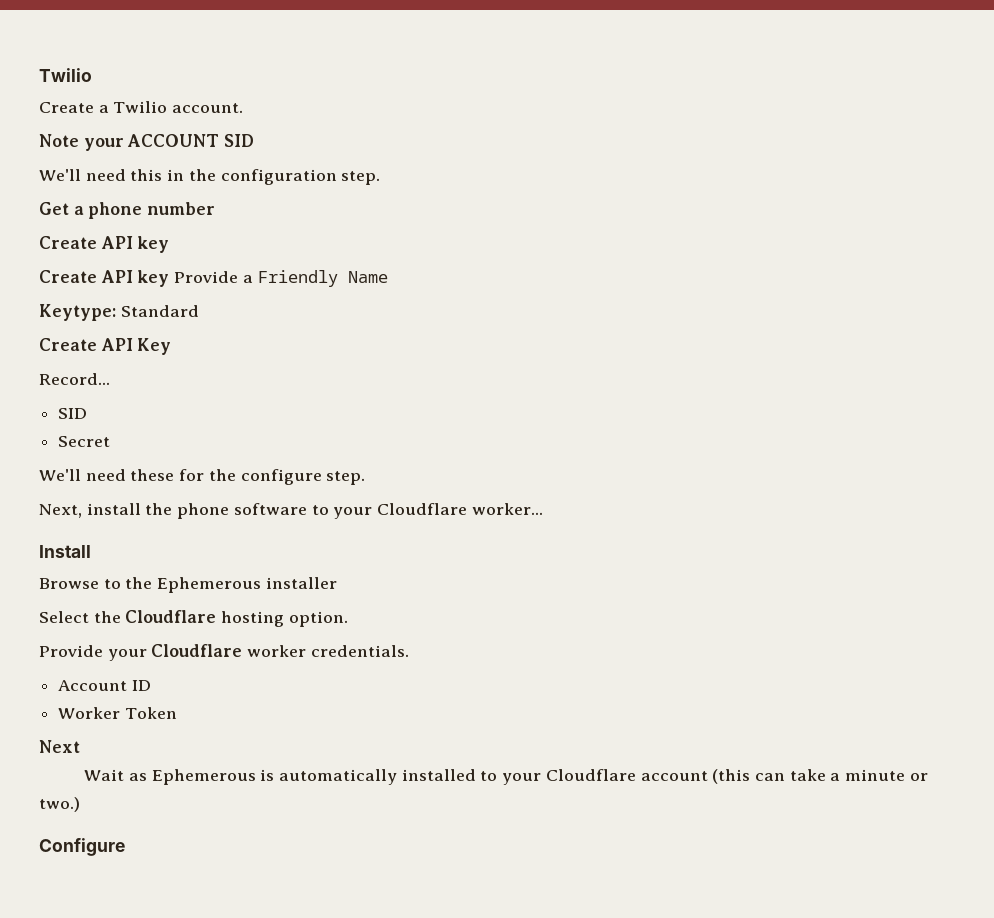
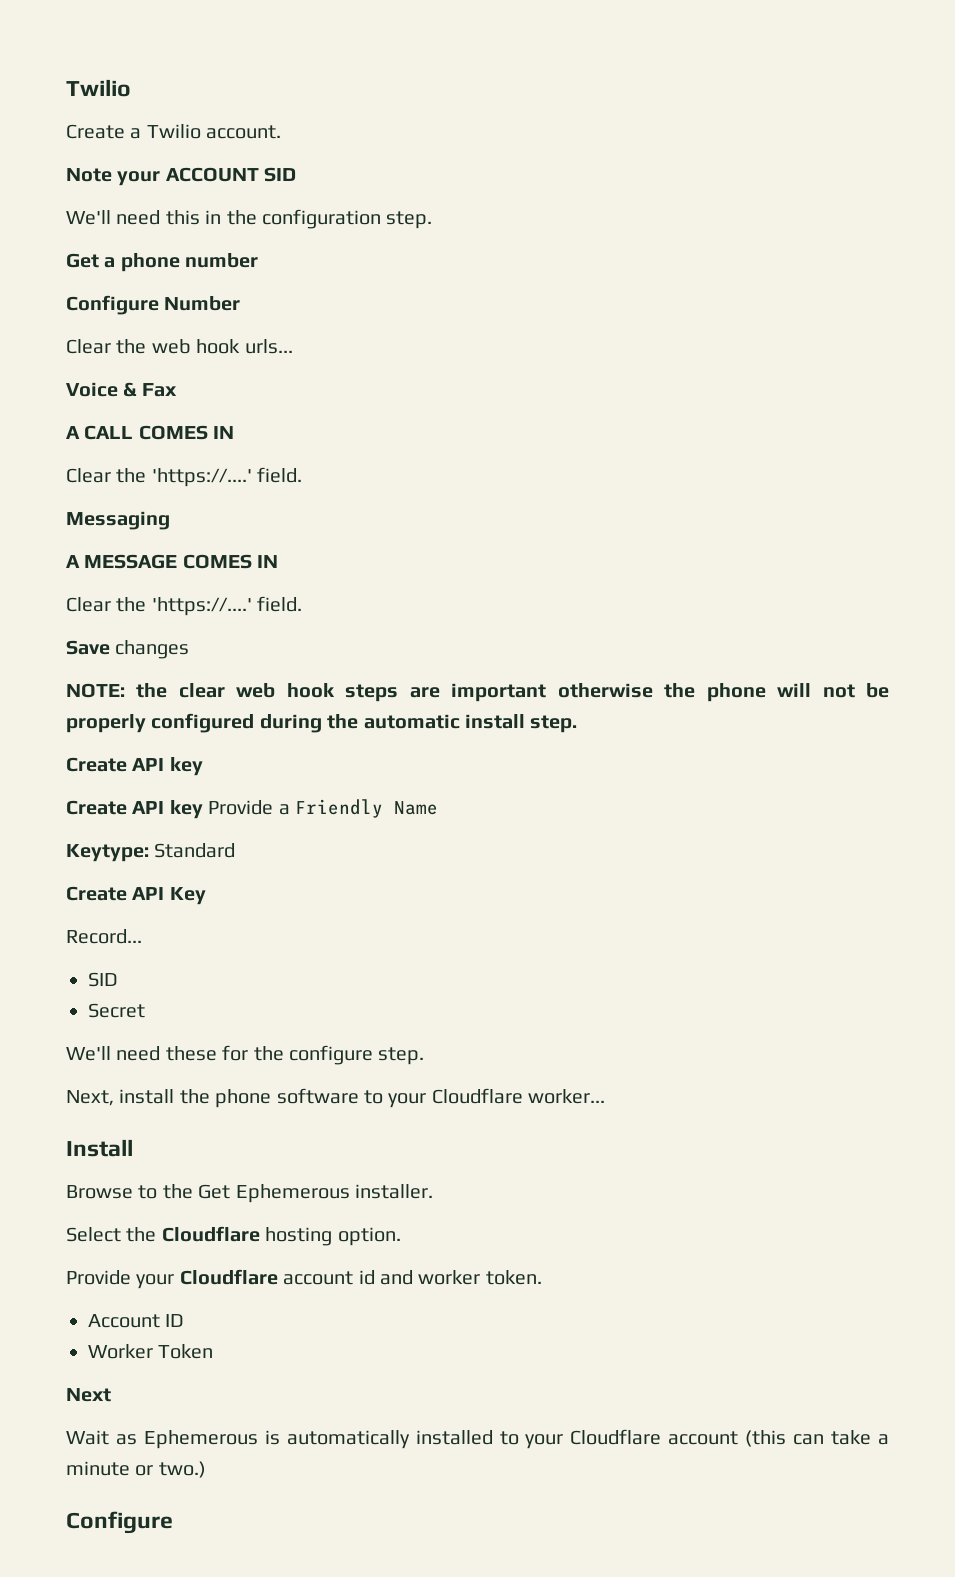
+ Configure Number
+ Clear the web hook urls...
+ Voice & Fax
+ A CALL COMES IN
+ Clear the 'https://....' field.
+ Messaging
+ A MESSAGE COMES IN
+ Clear the 'https://....' field.
+ Save changes
+ NOTE: the clear web hook steps are important otherwise the phone will not be properly configured during the automatic install step.
- Browse to the Ephemerous installer
+ Browse to the Get Ephemerous installer.
- Provide your Cloudflare worker credentials.
+ Provide your Cloudflare account id and worker token.

